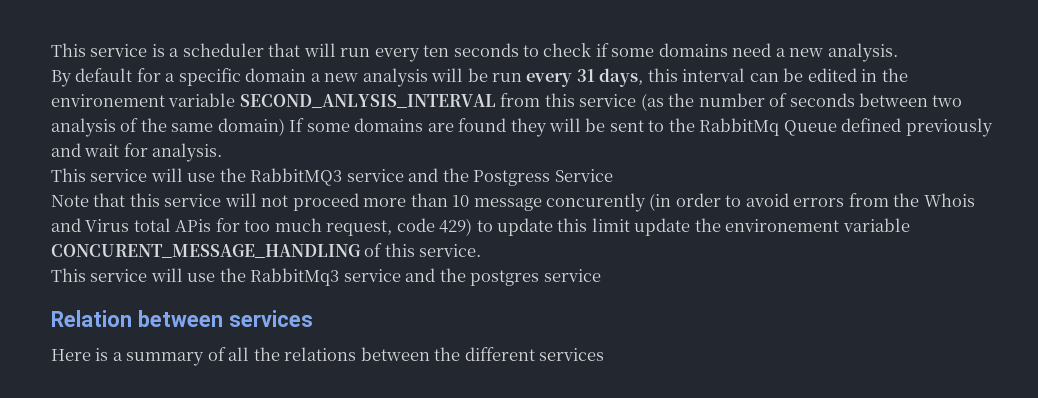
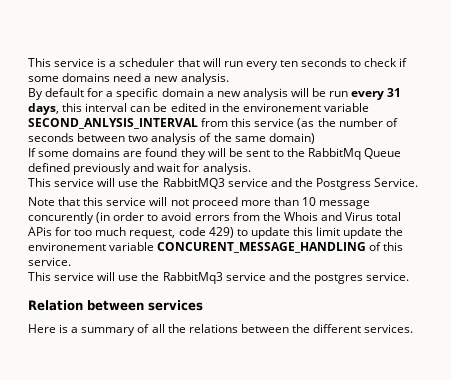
- By default for a specific domain a new analysis will be run every 31 days, this interval can be edited in the environement variable SECOND_ANLYSIS_INTERVAL from this service (as the number of seconds between two analysis of the same domain) If some domains are found they will be sent to the RabbitMq Queue defined previously and wait for analysis.
+ By default for a specific domain a new analysis will be run every 31 days, this interval can be edited in the environement variable SECOND_ANLYSIS_INTERVAL from this service (as the number of seconds between two analysis of the same domain)
+ If some domains are found they will be sent to the RabbitMq Queue defined previously and wait for analysis.
- This service will use the RabbitMQ3 service and the Postgress Service
+ This service will use the RabbitMQ3 service and the Postgress Service.
- This service will use the RabbitMq3 service and the postgres service
+ This service will use the RabbitMq3 service and the postgres service.
- Here is a summary of all the relations between the different services
+ Here is a summary of all the relations between the different services.

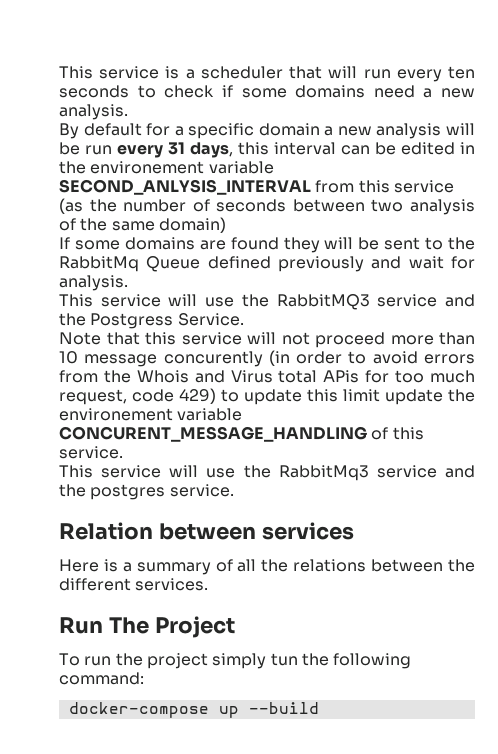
+ Run The Project
+ To run the project simply tun the following command:
+ docker-compose up --build

